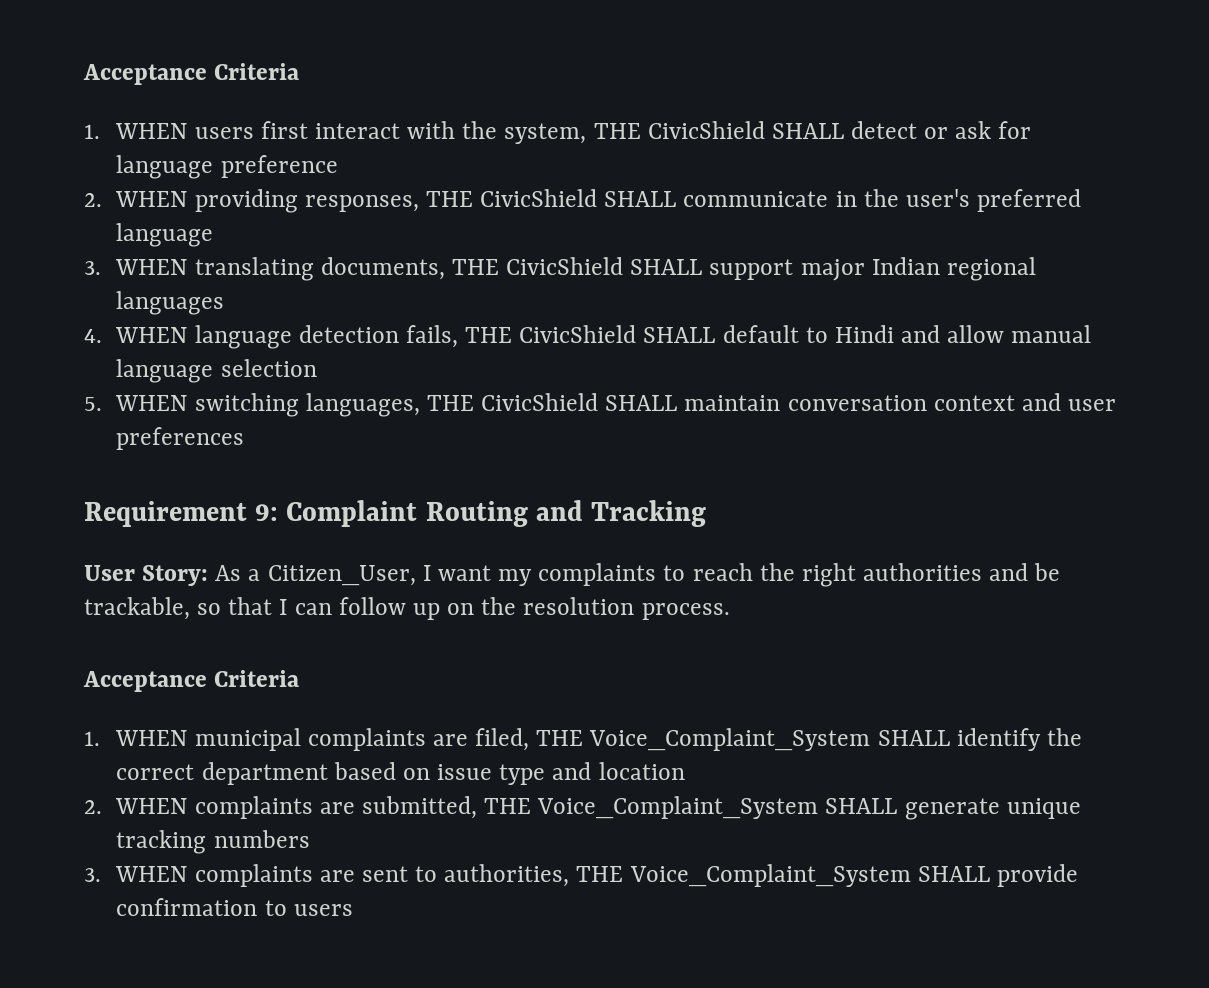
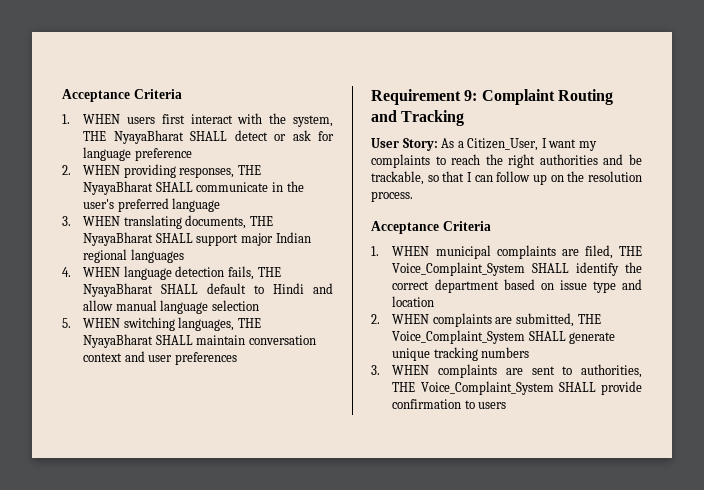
- 1. WHEN users first interact with the system, THE CivicShield SHALL detect or ask for language preference
+ 1. WHEN users first interact with the system, THE NyayaBharat SHALL detect or ask for language preference
- 2. WHEN providing responses, THE CivicShield SHALL communicate in the user's preferred language
+ 2. WHEN providing responses, THE NyayaBharat SHALL communicate in the user's preferred language
- 3. WHEN translating documents, THE CivicShield SHALL support major Indian regional languages
+ 3. WHEN translating documents, THE NyayaBharat SHALL support major Indian regional languages
- 4. WHEN language detection fails, THE CivicShield SHALL default to Hindi and allow manual language selection
+ 4. WHEN language detection fails, THE NyayaBharat SHALL default to Hindi and allow manual language selection
- 5. WHEN switching languages, THE CivicShield SHALL maintain conversation context and user preferences
+ 5. WHEN switching languages, THE NyayaBharat SHALL maintain conversation context and user preferences

